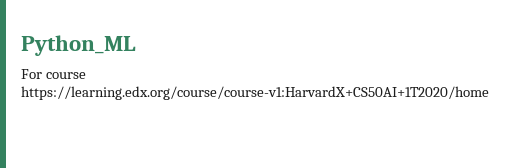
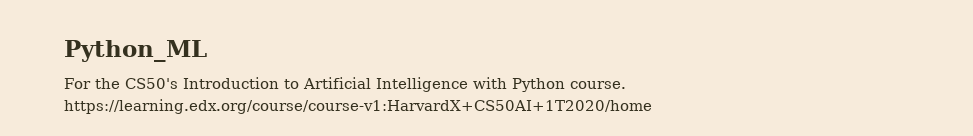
- For course https://learning.edx.org/course/course-v1:HarvardX+CS50AI+1T2020/home
+ For the CS50's Introduction to Artificial Intelligence with Python course. https://learning.edx.org/course/course-v1:HarvardX+CS50AI+1T2020/home

